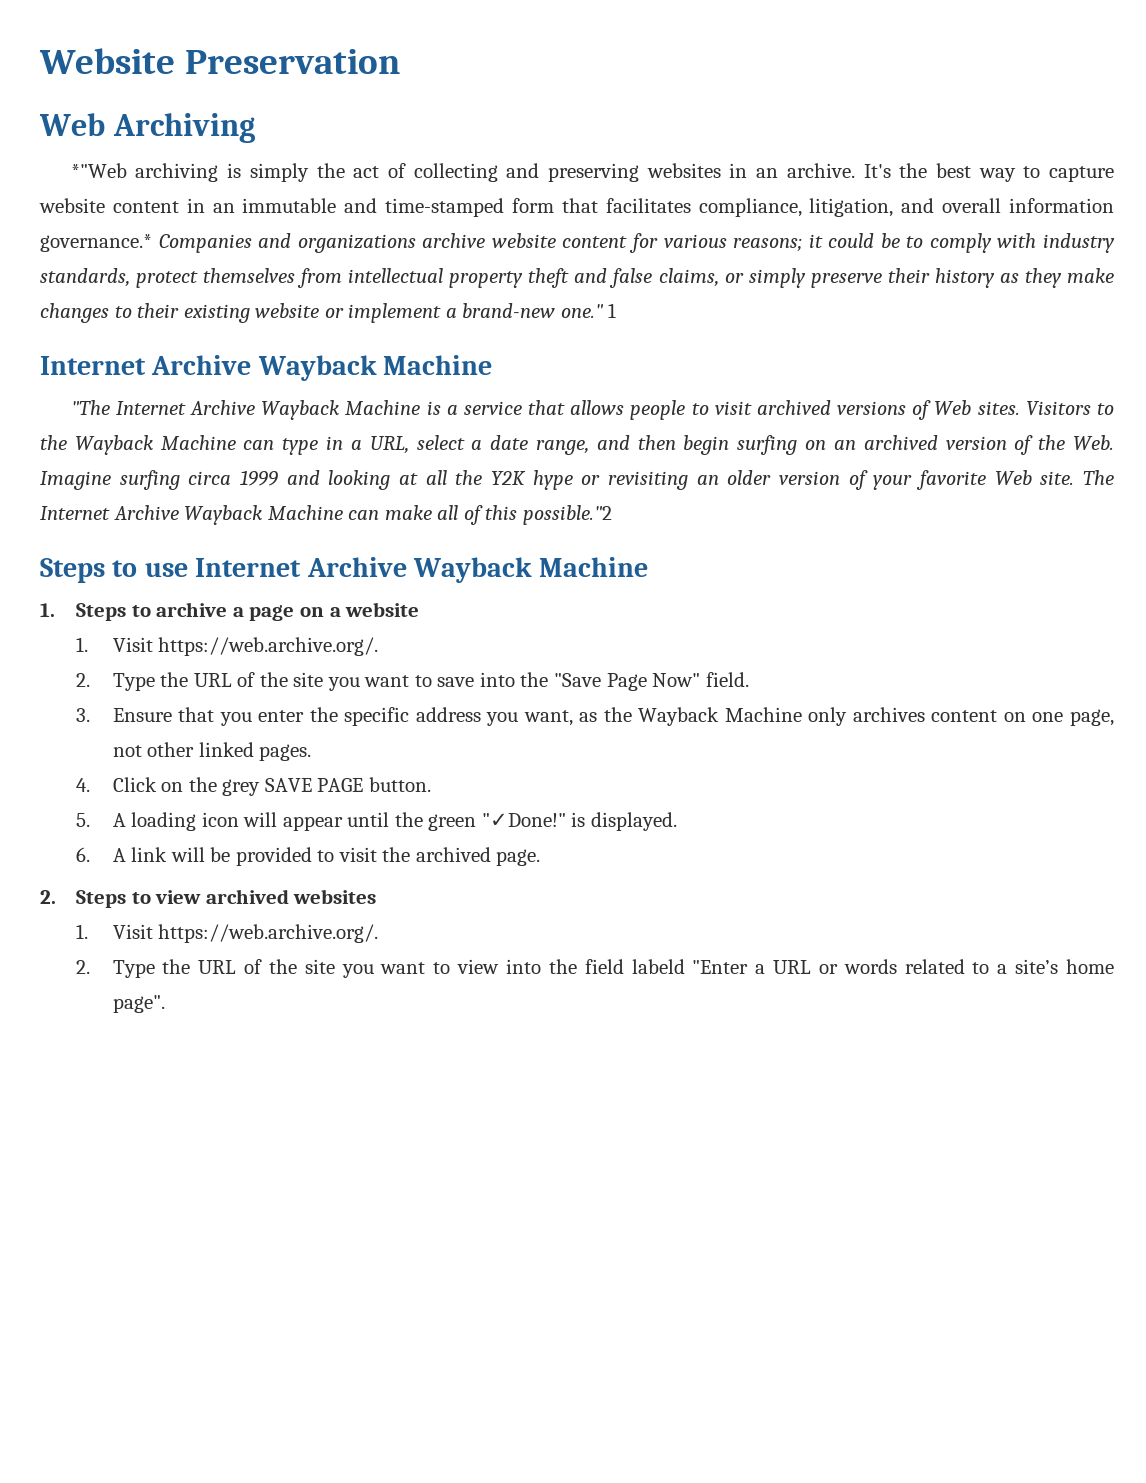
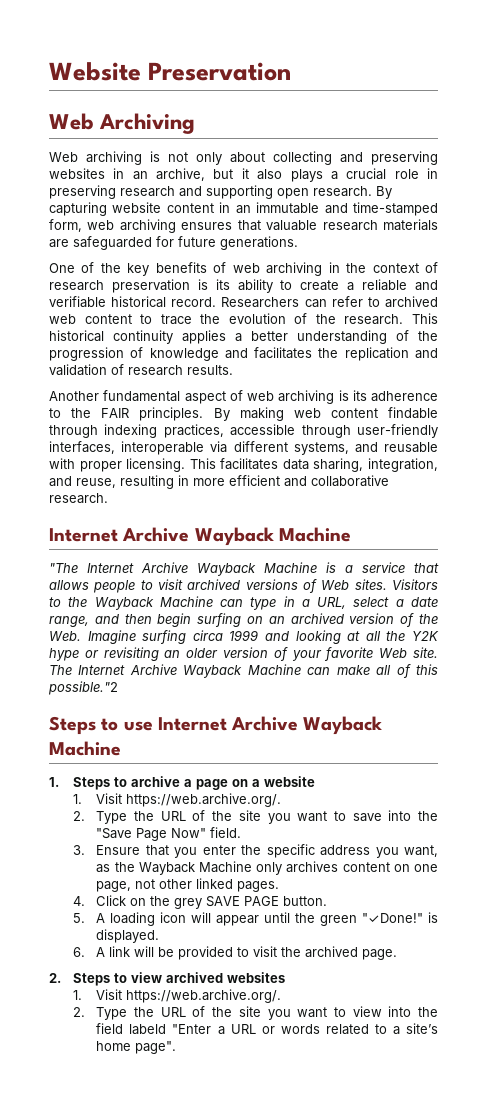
- *"Web archiving is simply the act of collecting and preserving websites in an archive. It's the best way to capture website content in an immutable and time-stamped form that facilitates compliance, litigation, and overall information governance.* Companies and organizations archive website content for various reasons; it could be to comply with industry standards, protect themselves from intellectual property theft and false claims, or simply preserve their history as they make changes to their existing website or implement a brand-new one." 1
+ Web archiving is not only about collecting and preserving websites in an archive, but it also plays a crucial role in preserving research and supporting open research. By capturing website content in an immutable and time-stamped form, web archiving ensures that valuable research materials are safeguarded for future generations.
+ One of the key benefits of web archiving in the context of research preservation is its ability to create a reliable and verifiable historical record. Researchers can refer to archived web content to trace the evolution of the research. This historical continuity applies a better understanding of the progression of knowledge and facilitates the replication and validation of research results.
+ Another fundamental aspect of web archiving is its adherence to the FAIR principles. By making web content findable through indexing practices, accessible through user-friendly interfaces, interoperable via different systems, and reusable with proper licensing. This facilitates data sharing, integration, and reuse, resulting in more efficient and collaborative research.

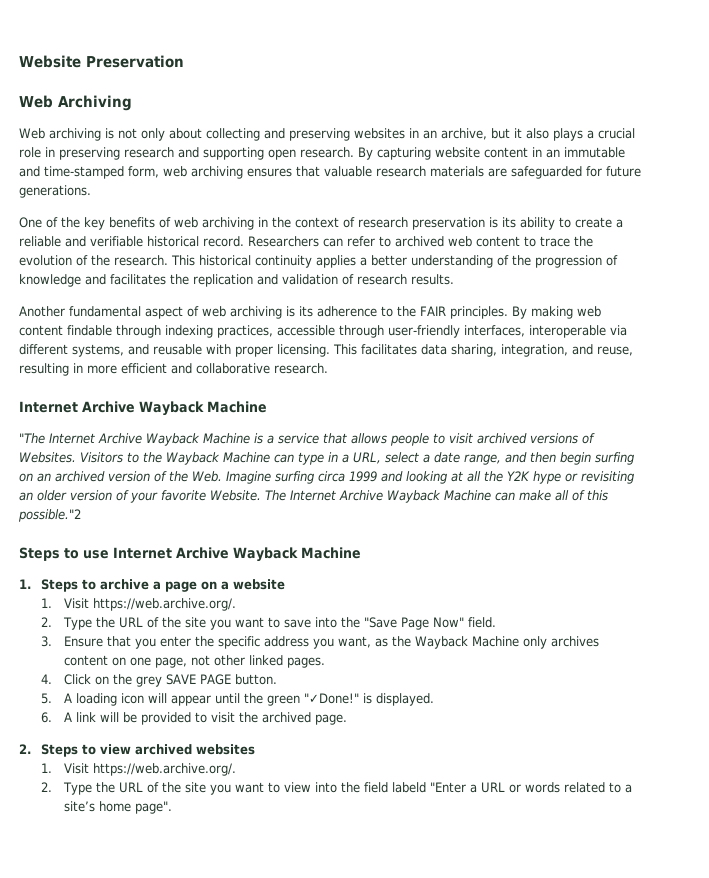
- "The Internet Archive Wayback Machine is a service that allows people to visit archived versions of Web sites.
+ "The Internet Archive Wayback Machine is a service that allows people to visit archived versions of Websites.
- Visitors to the Wayback Machine can type in a URL, select a date range, and then begin surfing on an archived version of the Web. Imagine surfing circa 1999 and looking at all the Y2K hype or revisiting an older version of your favorite Web site.
+ Visitors to the Wayback Machine can type in a URL, select a date range, and then begin surfing on an archived version of the Web. Imagine surfing circa 1999 and looking at all the Y2K hype or revisiting an older version of your favorite Website.

